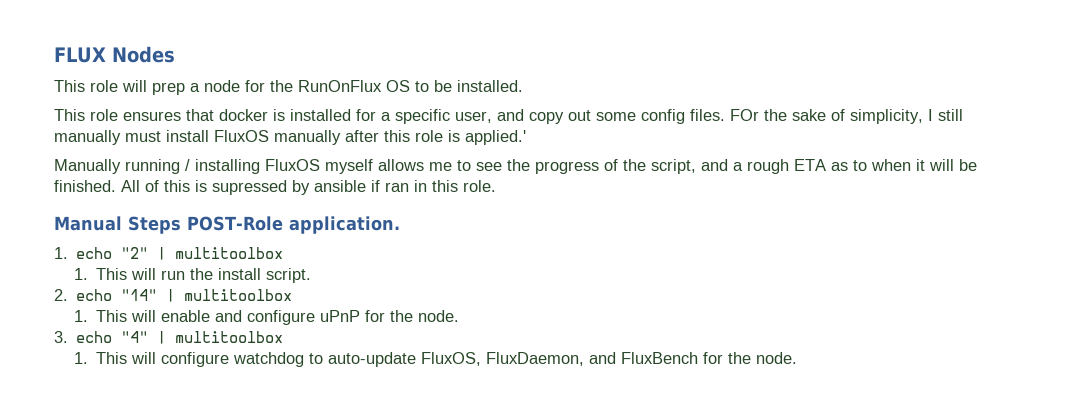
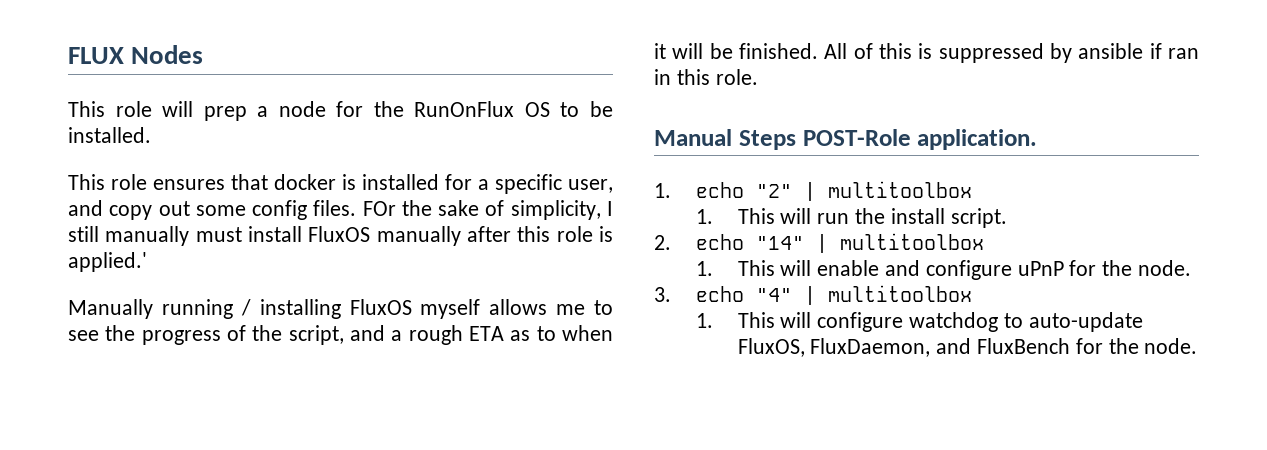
- All of this is supressed by ansible if ran in this role.
+ All of this is suppressed by ansible if ran in this role.

